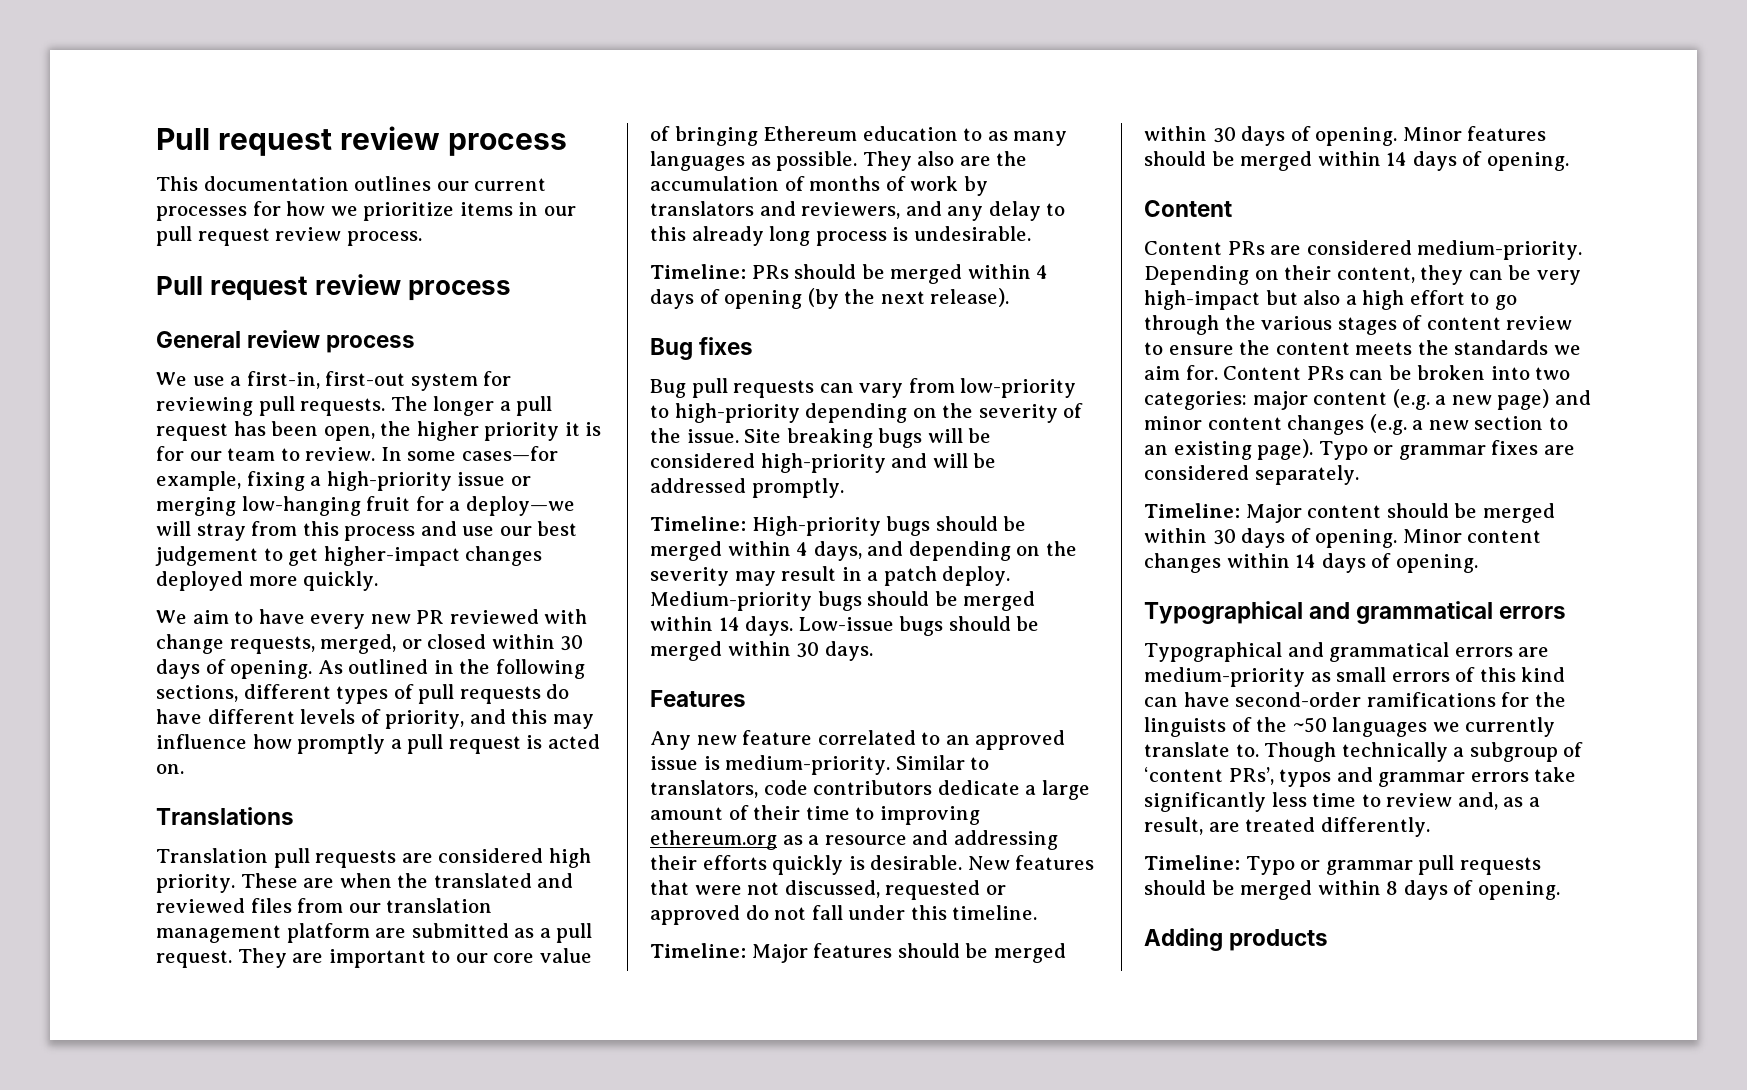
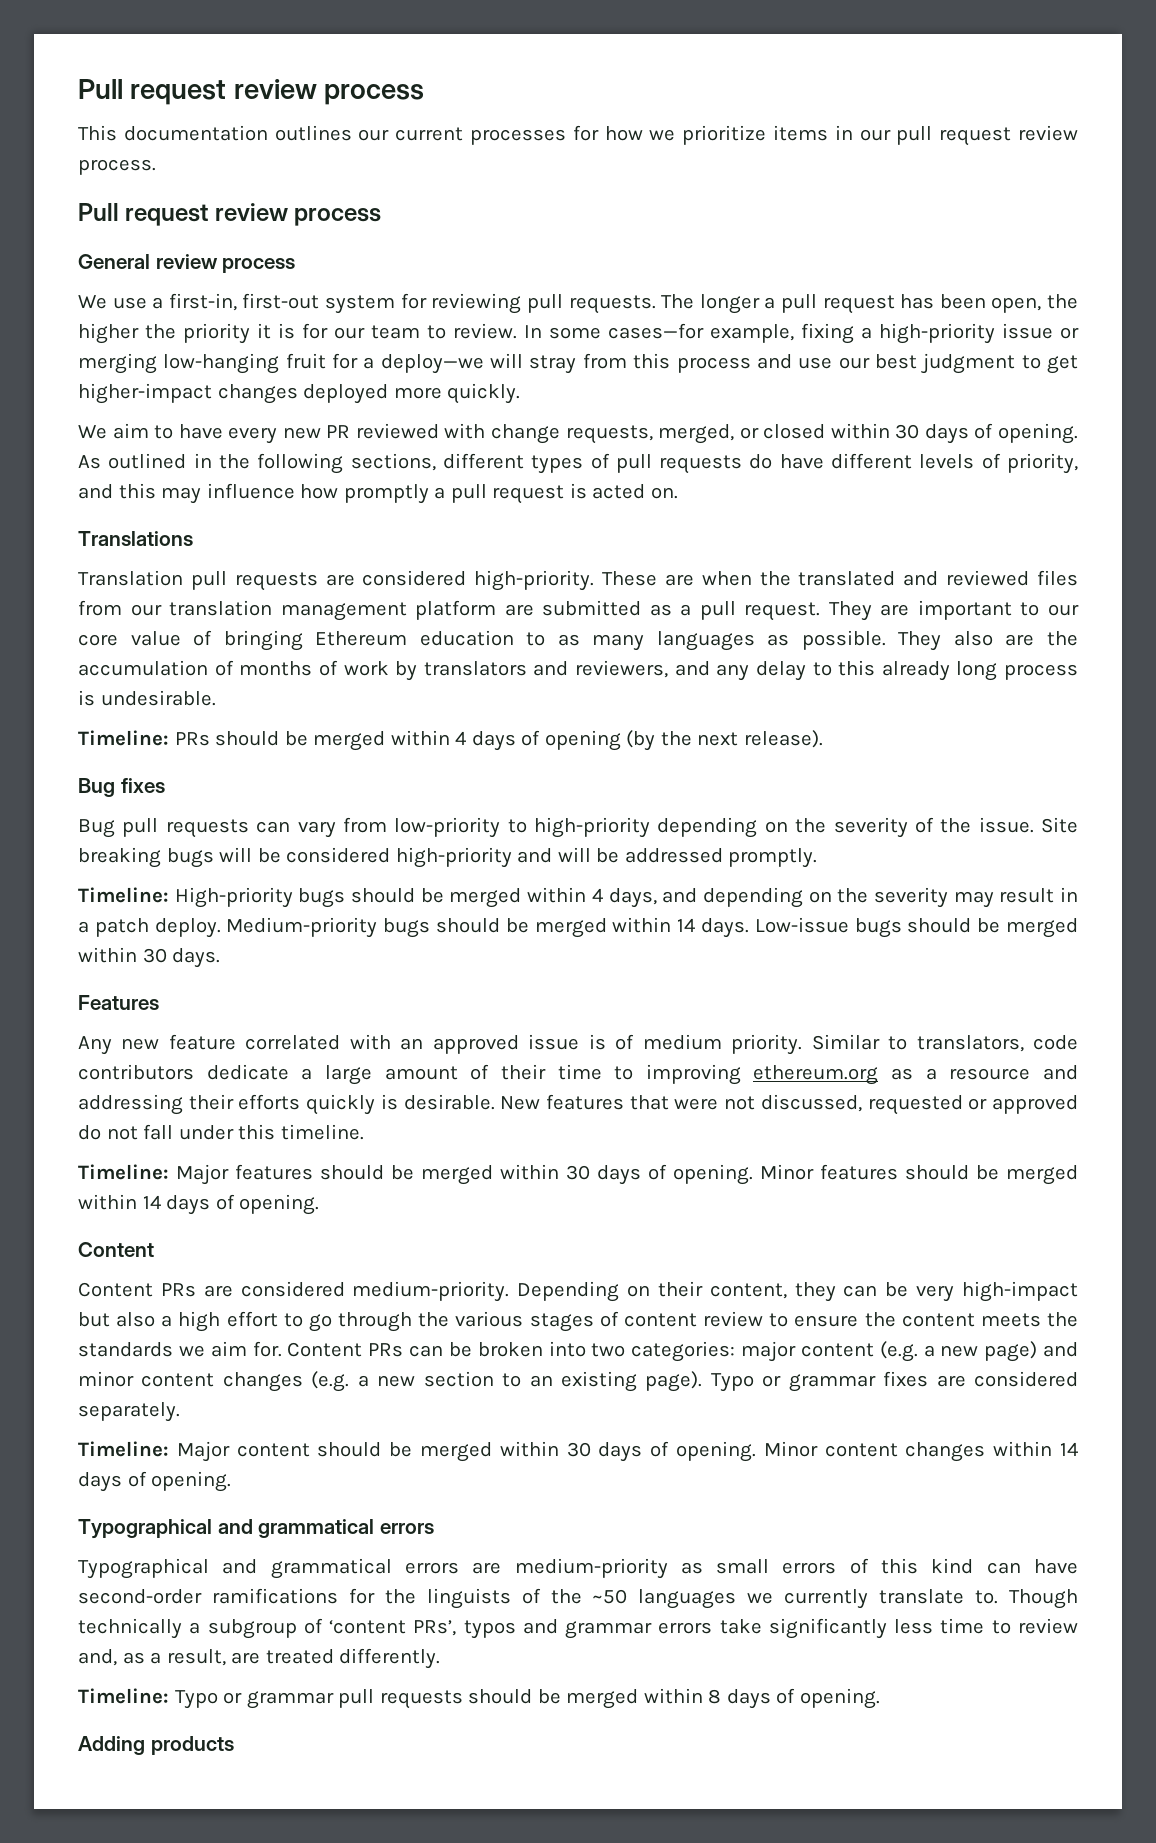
- The longer a pull request has been open, the higher priority it is for our team to review.
+ The longer a pull request has been open, the higher the priority it is for our team to review.
- In some cases—for example, fixing a high-priority issue or merging low-hanging fruit for a deploy—we will stray from this process and use our best judgement to get higher-impact changes deployed more quickly.
+ In some cases—for example, fixing a high-priority issue or merging low-hanging fruit for a deploy—we will stray from this process and use our best judgment to get higher-impact changes deployed more quickly.
- Translation pull requests are considered high priority.
+ Translation pull requests are considered high-priority.
- Any new feature correlated to an approved issue is medium-priority.
+ Any new feature correlated with an approved issue is of medium priority.

